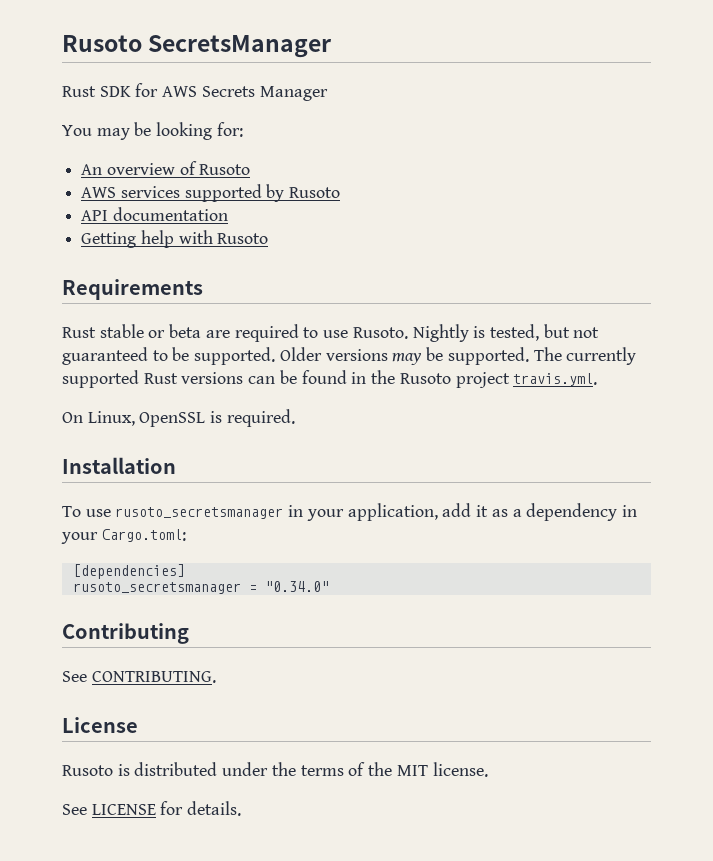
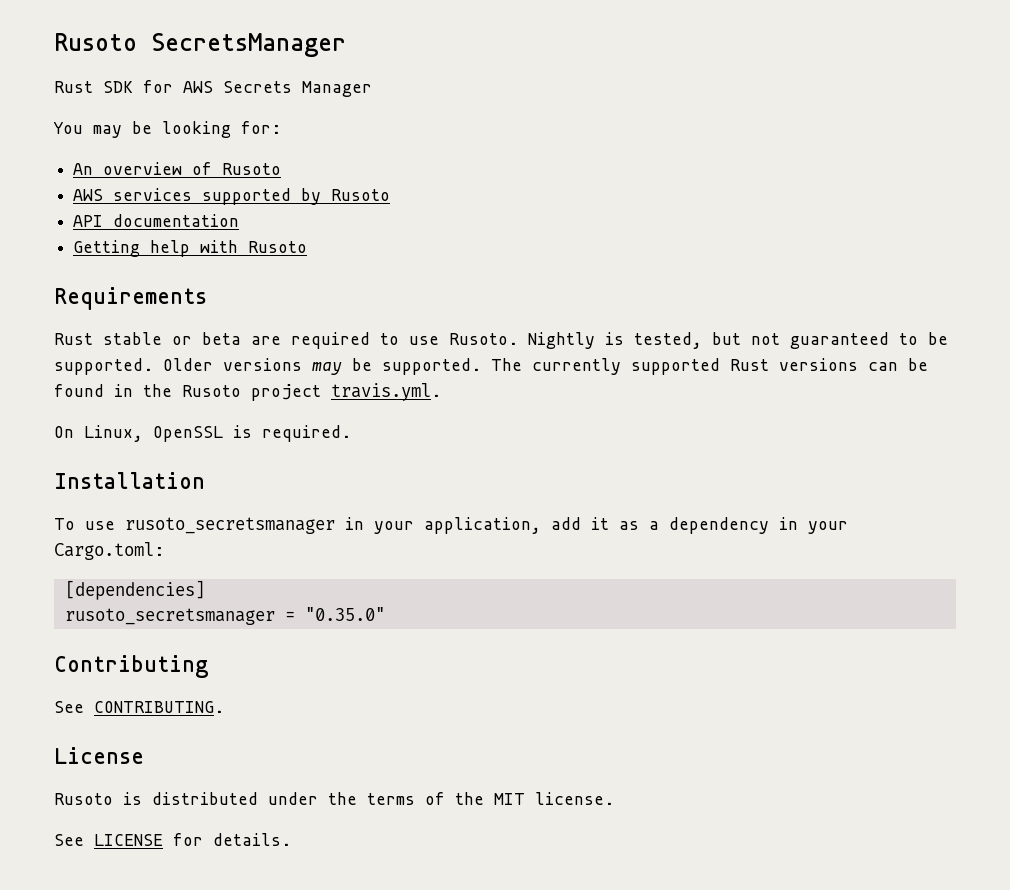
- rusoto_secretsmanager = "0.34.0"
+ rusoto_secretsmanager = "0.35.0"

